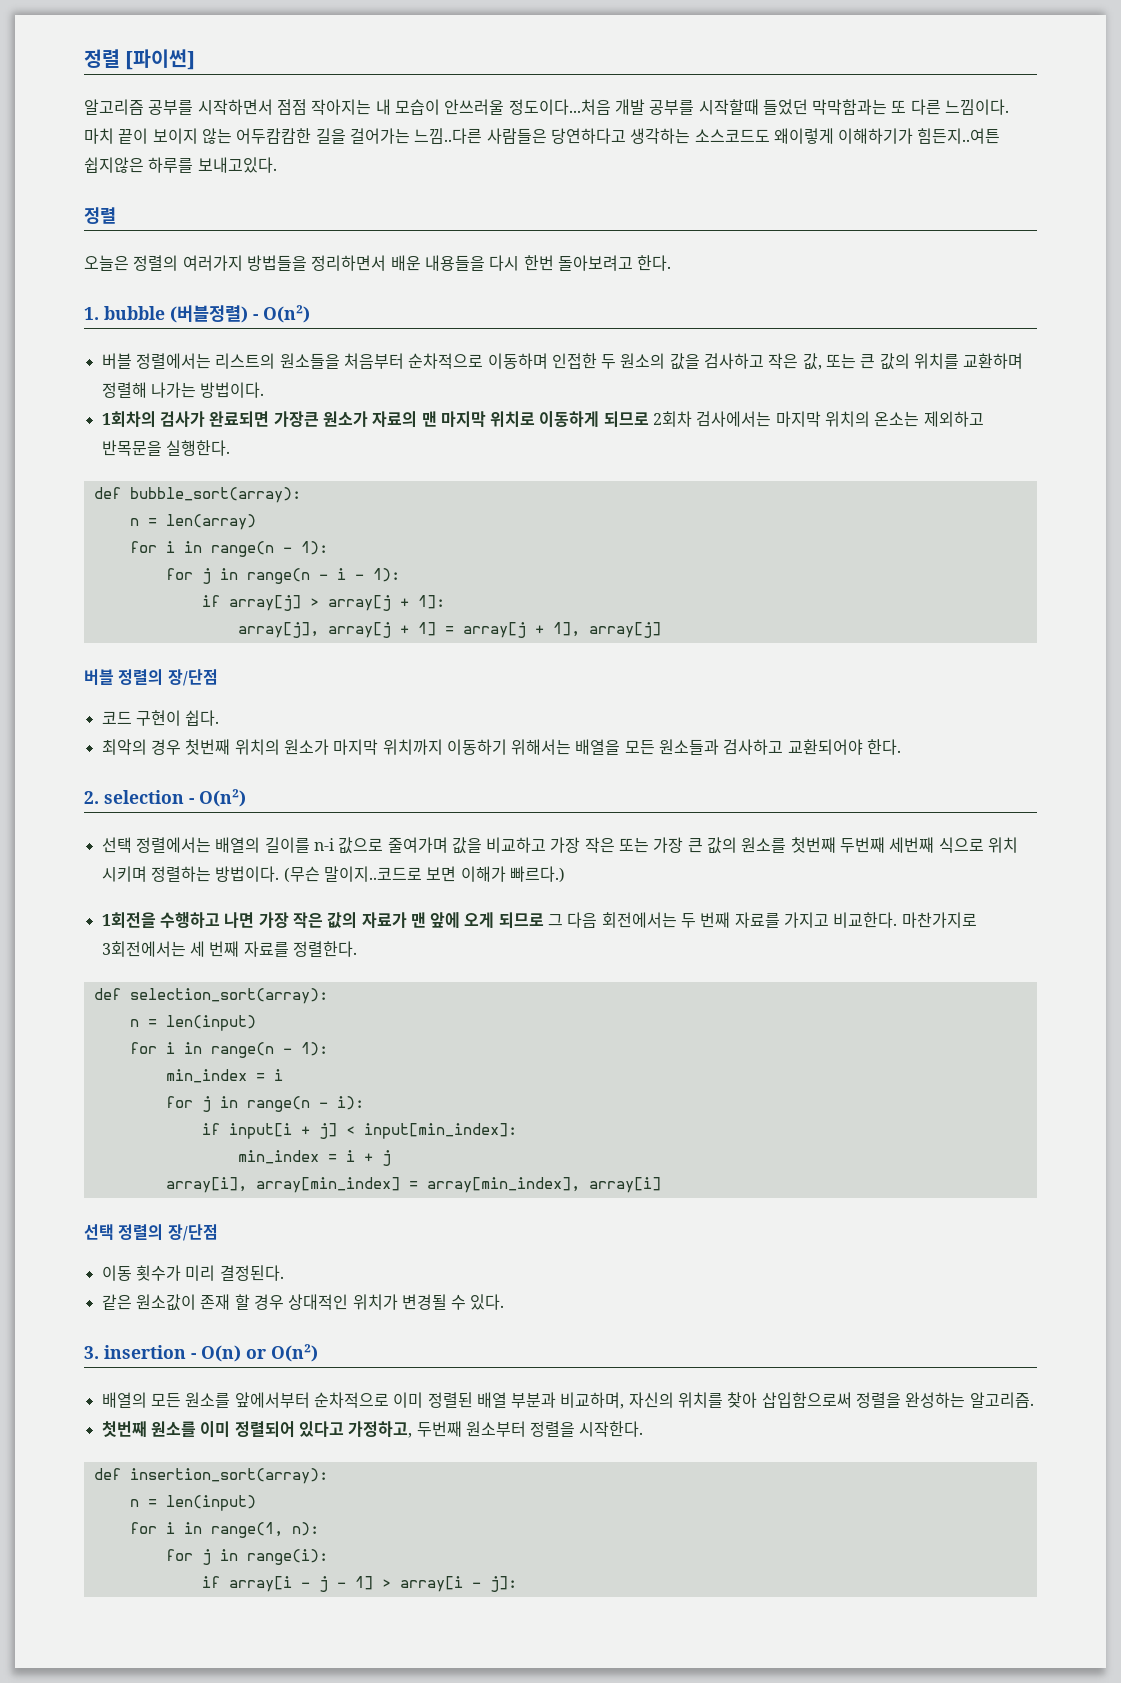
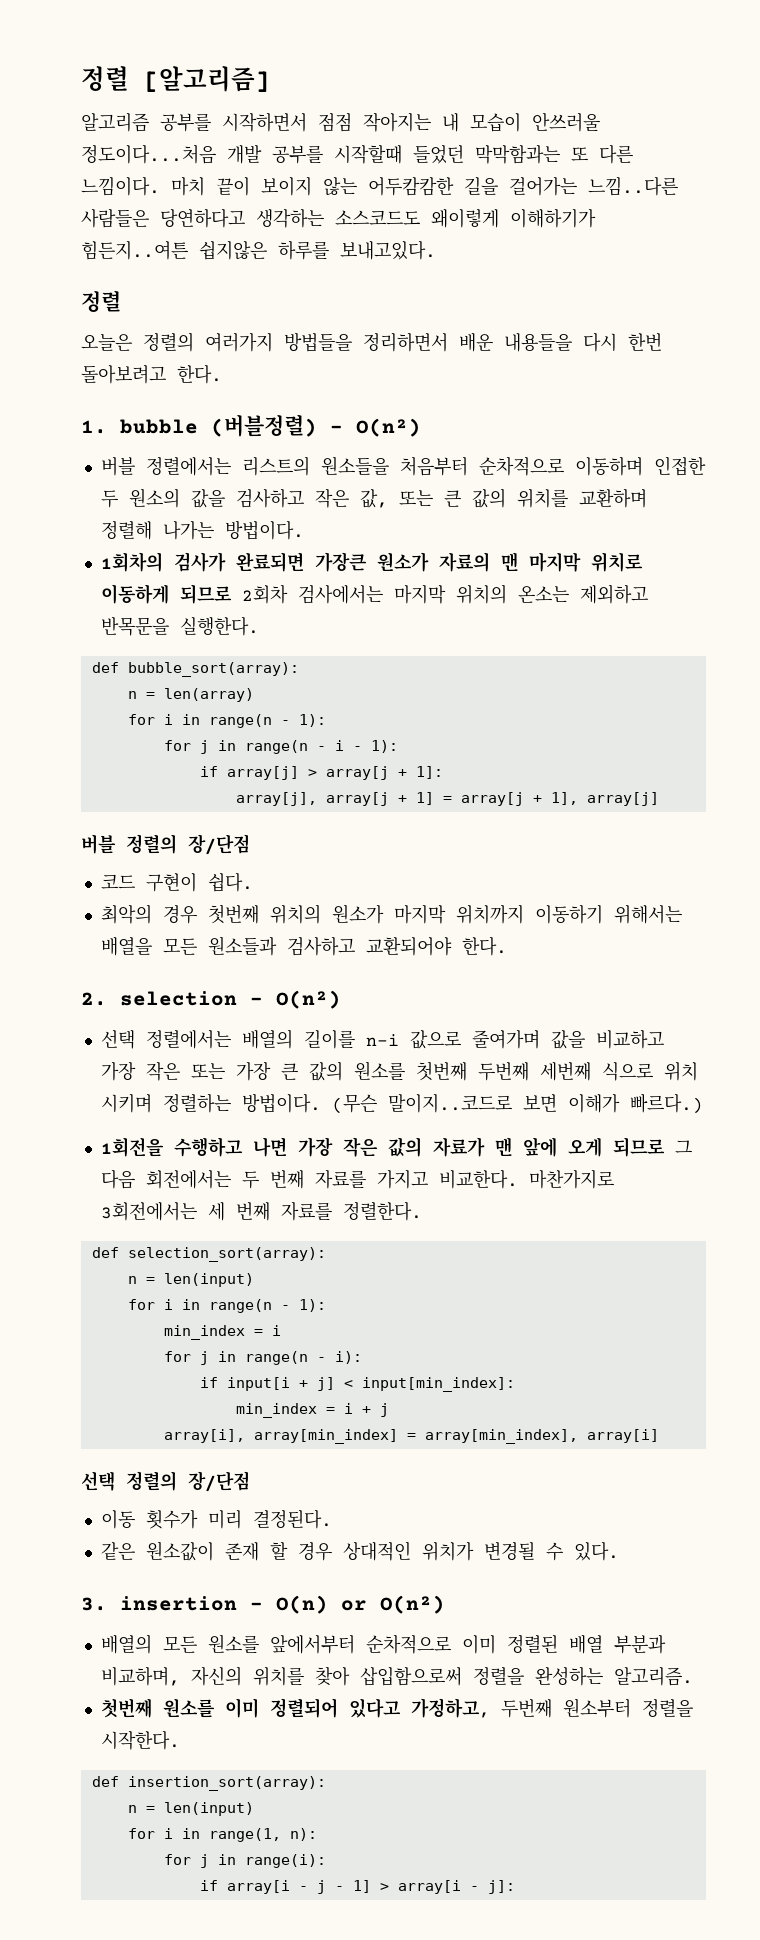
- 정렬 [파이썬]
+ 정렬 [알고리즘]

